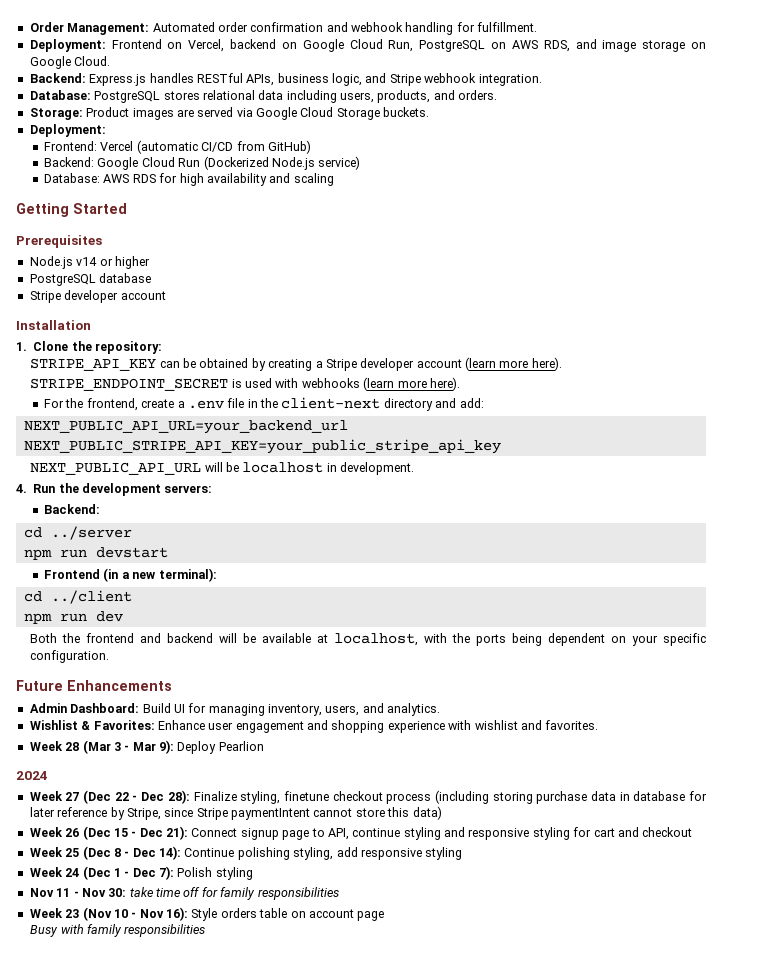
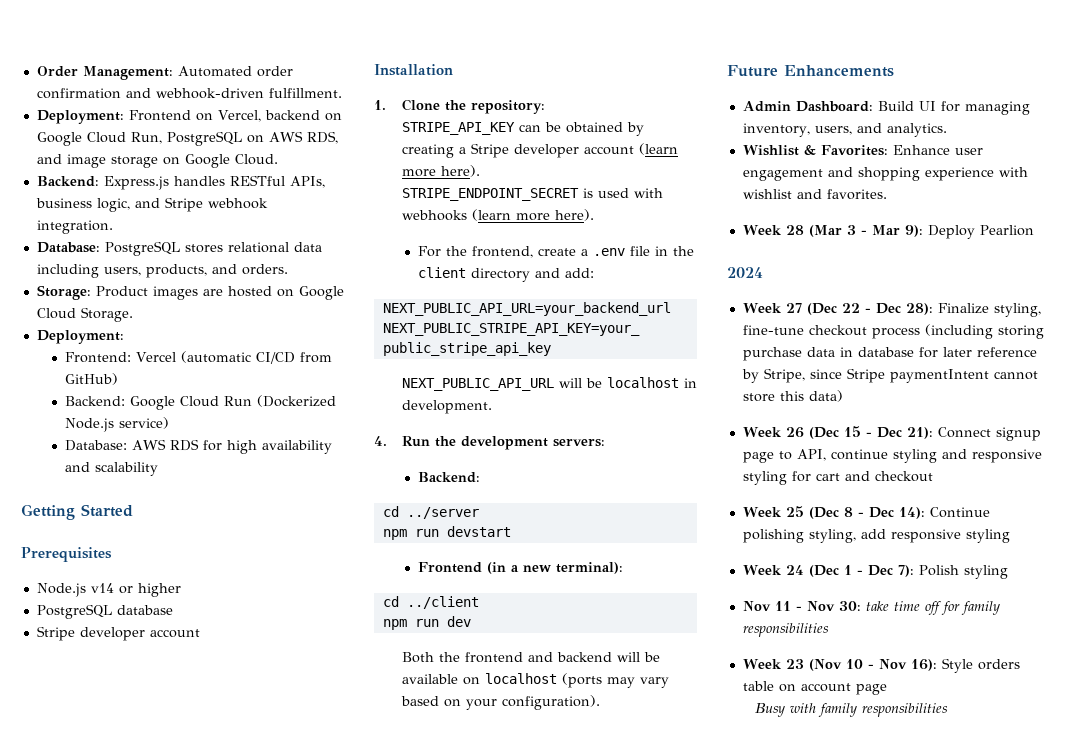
- Order Management: Automated order confirmation and webhook handling for fulfillment.
+ Order Management: Automated order confirmation and webhook-driven fulfillment.
- Storage: Product images are served via Google Cloud Storage buckets.
+ Storage: Product images are hosted on Google Cloud Storage.
- Database: AWS RDS for high availability and scaling
+ Database: AWS RDS for high availability and scalability
- For the frontend, create a .env file in the client-next directory and add:
+ For the frontend, create a .env file in the client directory and add:
- Both the frontend and backend will be available at localhost, with the ports being dependent on your specific configuration.
+ Both the frontend and backend will be available on localhost (ports may vary based on your configuration).
- Week 27 (Dec 22 - Dec 28): Finalize styling, finetune checkout process (including storing purchase data in database for later reference by Stripe, since Stripe paymentIntent cannot store this data)
+ Week 27 (Dec 22 - Dec 28): Finalize styling, fine-tune checkout process (including storing purchase data in database for later reference by Stripe, since Stripe paymentIntent cannot store this data)

